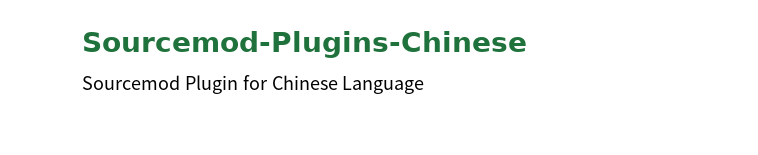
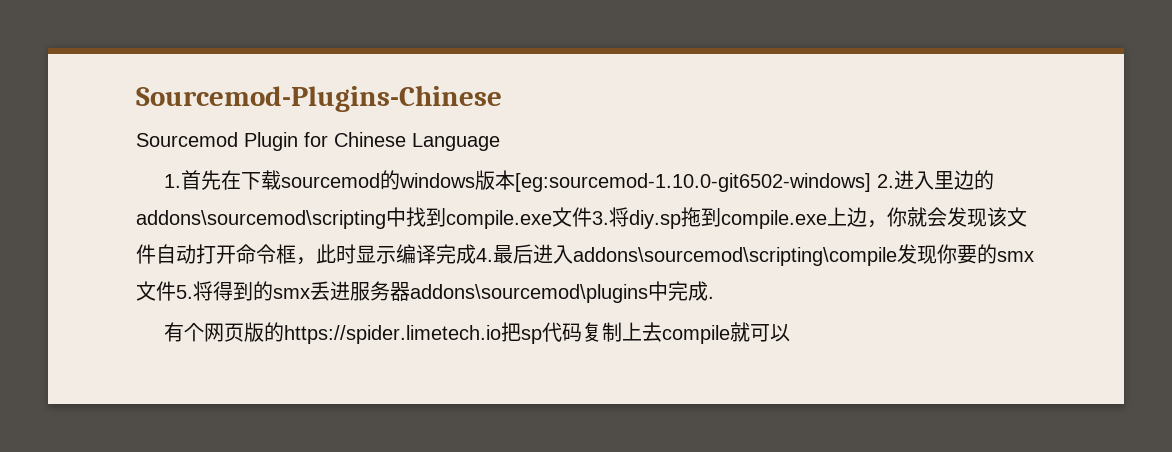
+ 1.首先在下载sourcemod的windows版本[eg:sourcemod-1.10.0-git6502-windows] 2.进入里边的addons\sourcemod\scripting中找到compile.exe文件3.将diy.sp拖到compile.exe上边，你就会发现该文件自动打开命令框，此时显示编译完成4.最后进入addons\sourcemod\scripting\compile发现你要的smx文件5.将得到的smx丢进服务器addons\sourcemod\plugins中完成.
+ 有个网页版的https://spider.limetech.io把sp代码复制上去compile就可以

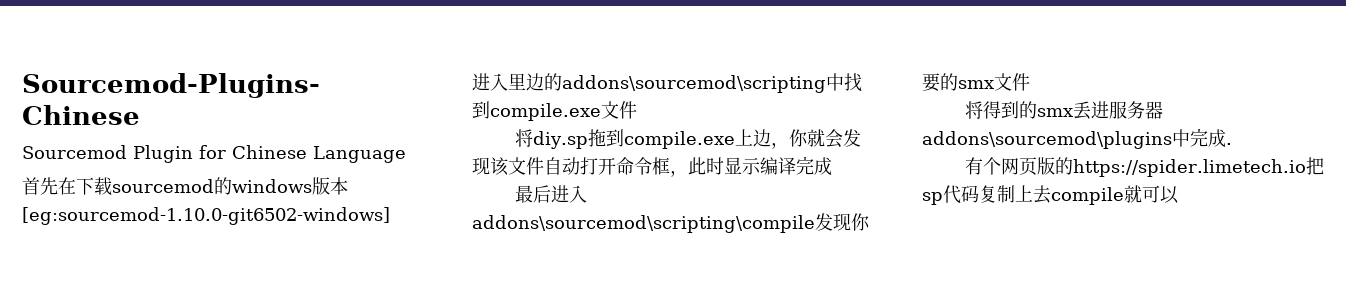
- 1.首先在下载sourcemod的windows版本[eg:sourcemod-1.10.0-git6502-windows] 2.进入里边的addons\sourcemod\scripting中找到compile.exe文件3.将diy.sp拖到compile.exe上边，你就会发现该文件自动打开命令框，此时显示编译完成4.最后进入addons\sourcemod\scripting\compile发现你要的smx文件5.将得到的smx丢进服务器addons\sourcemod\plugins中完成.
+ 首先在下载sourcemod的windows版本[eg:sourcemod-1.10.0-git6502-windows]
+ 进入里边的addons\sourcemod\scripting中找到compile.exe文件
+ 将diy.sp拖到compile.exe上边，你就会发现该文件自动打开命令框，此时显示编译完成
+ 最后进入addons\sourcemod\scripting\compile发现你要的smx文件
+ 将得到的smx丢进服务器addons\sourcemod\plugins中完成.

